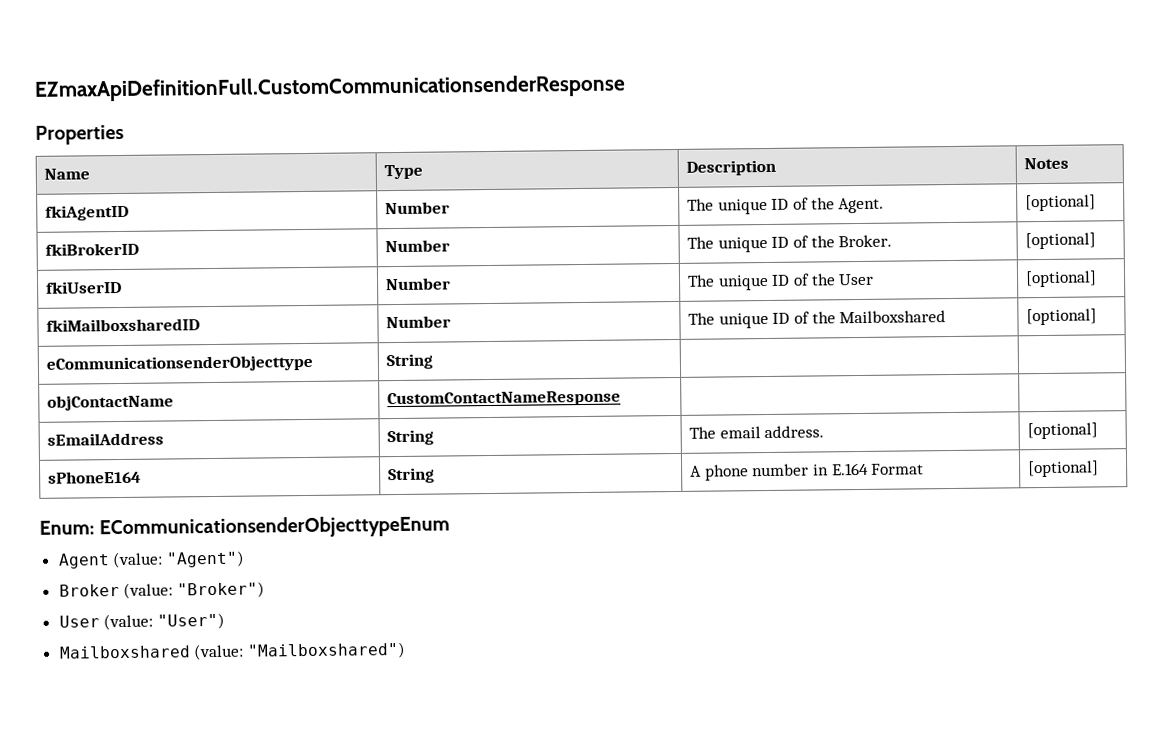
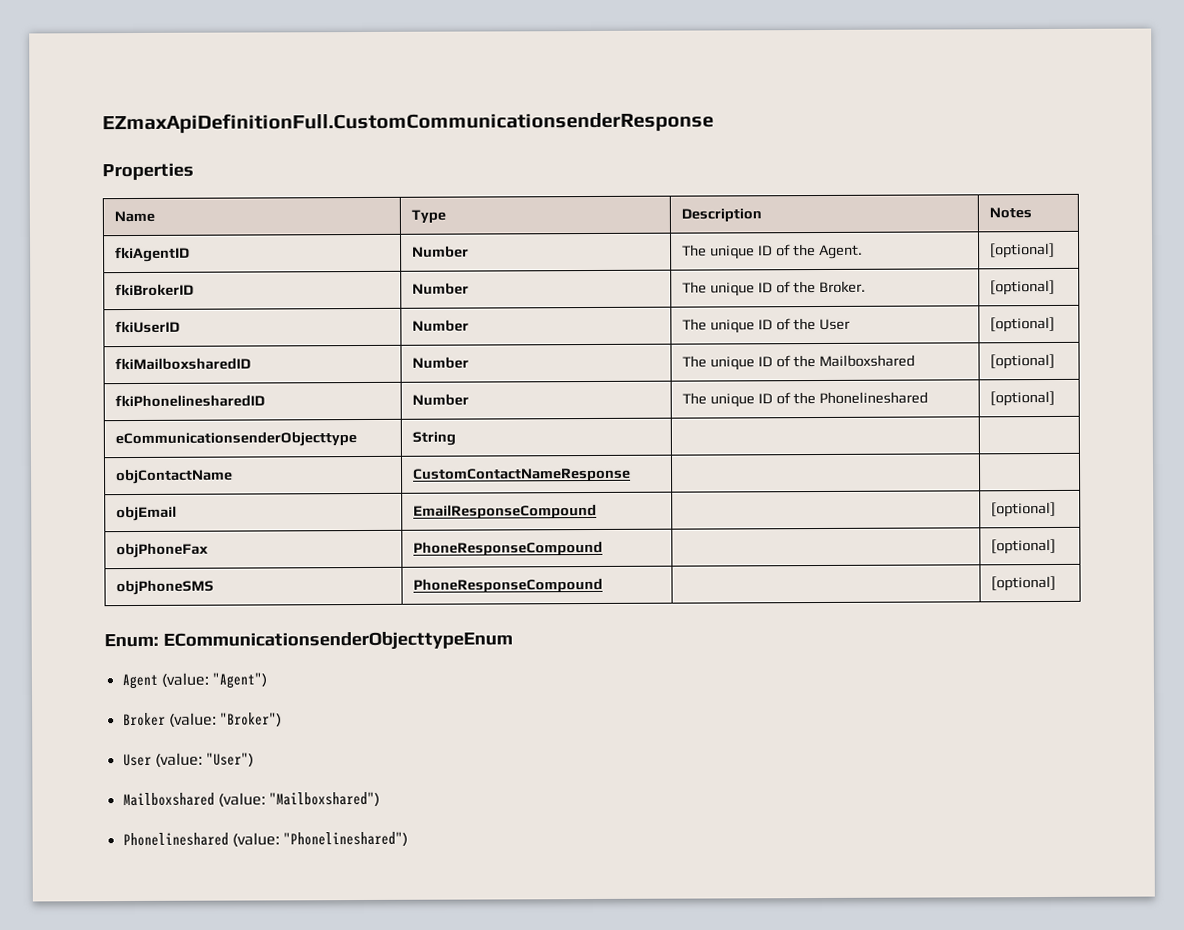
+ fkiPhonelinesharedID | Number | The unique ID of the Phonelineshared | [optional]
  eCommunicationsenderObjecttype | String | |
  objContactName | CustomContactNameResponse | |
- sEmailAddress | String | The email address. | [optional]
- sPhoneE164 | String | A phone number in E.164 Format | [optional]
+ objEmail | EmailResponseCompound | | [optional]
+ objPhoneFax | PhoneResponseCompound | | [optional]
+ objPhoneSMS | PhoneResponseCompound | | [optional]
+ Phonelineshared (value: "Phonelineshared")

